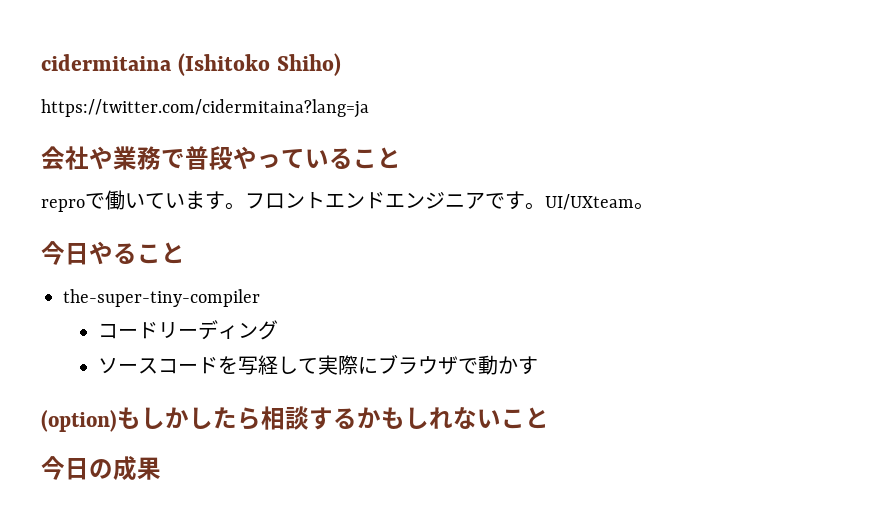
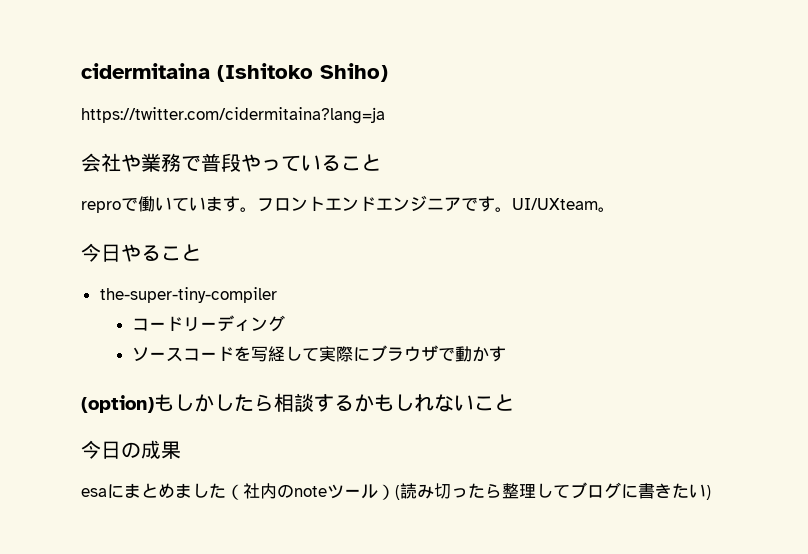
+ esaにまとめました（社内のnoteツール）(読み切ったら整理してブログに書きたい)

